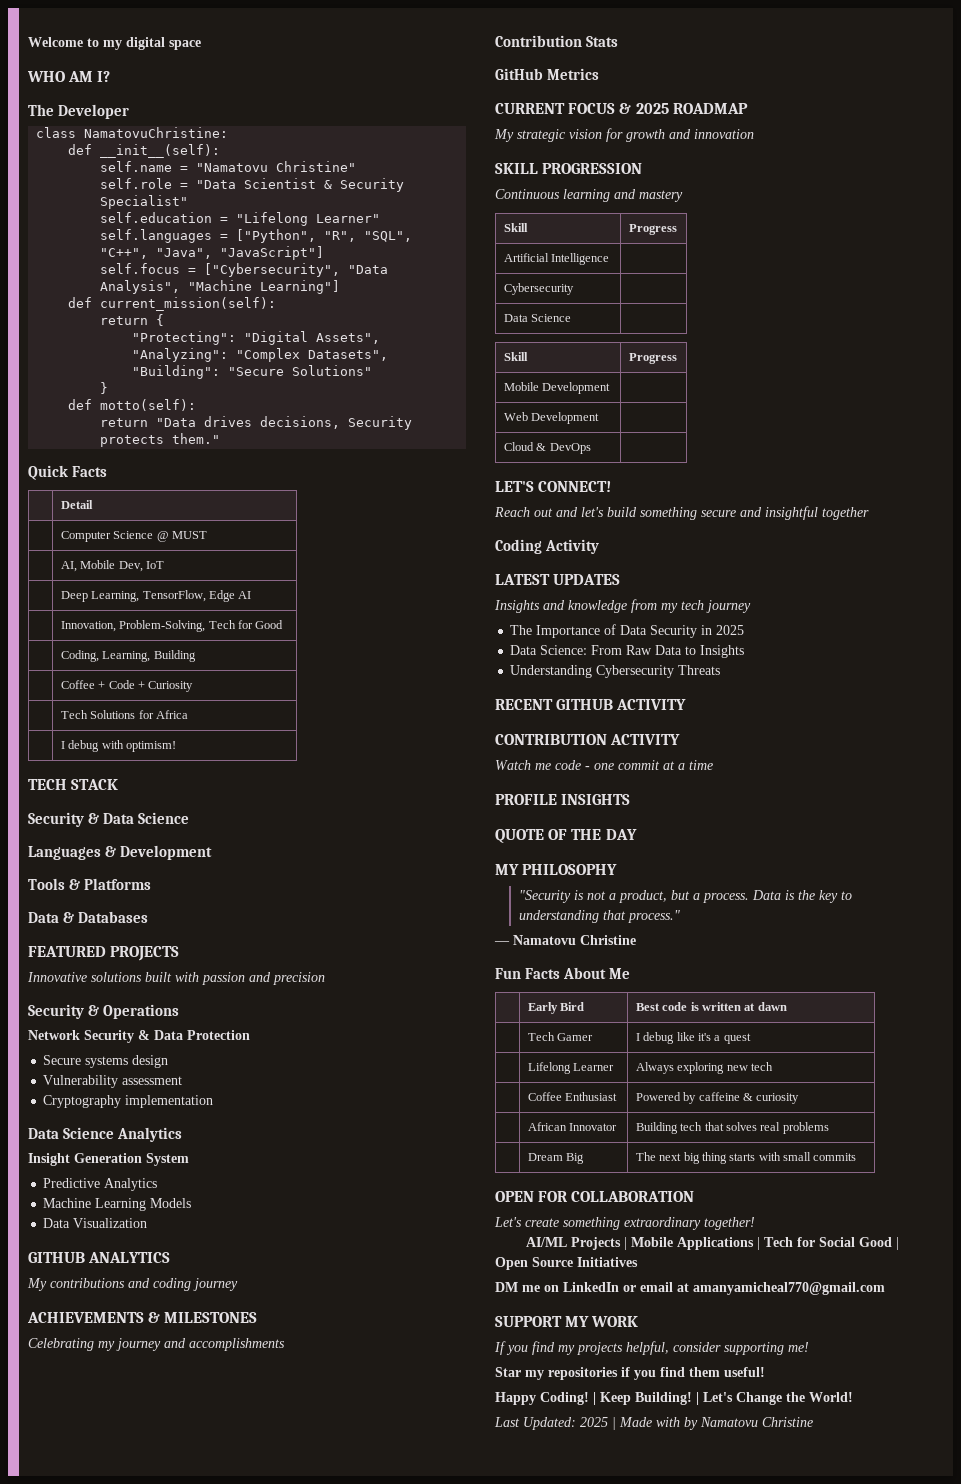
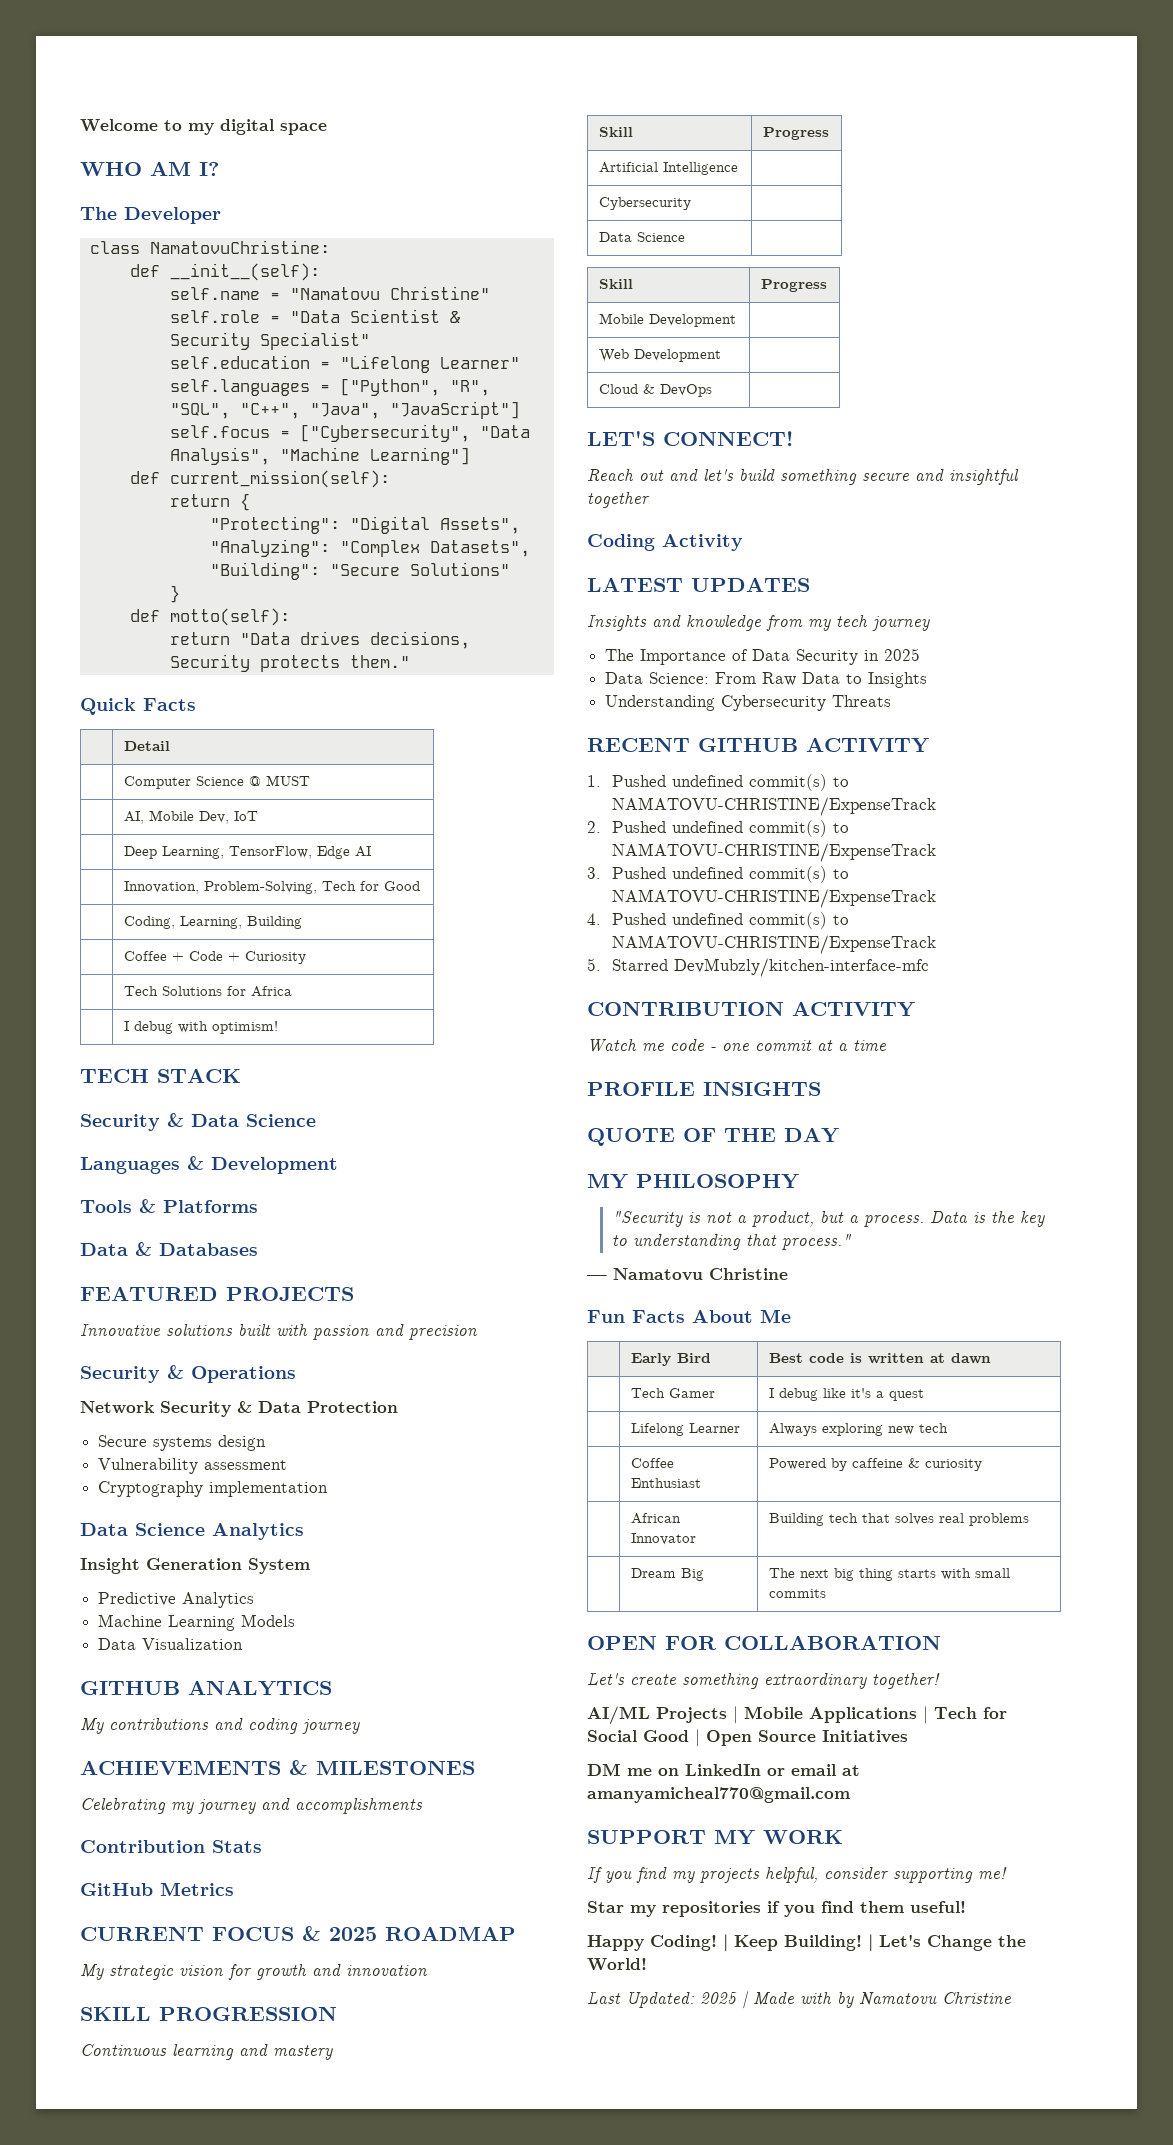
+ 1. Pushed undefined commit(s) to NAMATOVU-CHRISTINE/ExpenseTrack
+ 2. Pushed undefined commit(s) to NAMATOVU-CHRISTINE/ExpenseTrack
+ 3. Pushed undefined commit(s) to NAMATOVU-CHRISTINE/ExpenseTrack
+ 4. Pushed undefined commit(s) to NAMATOVU-CHRISTINE/ExpenseTrack
+ 5. Starred DevMubzly/kitchen-interface-mfc

